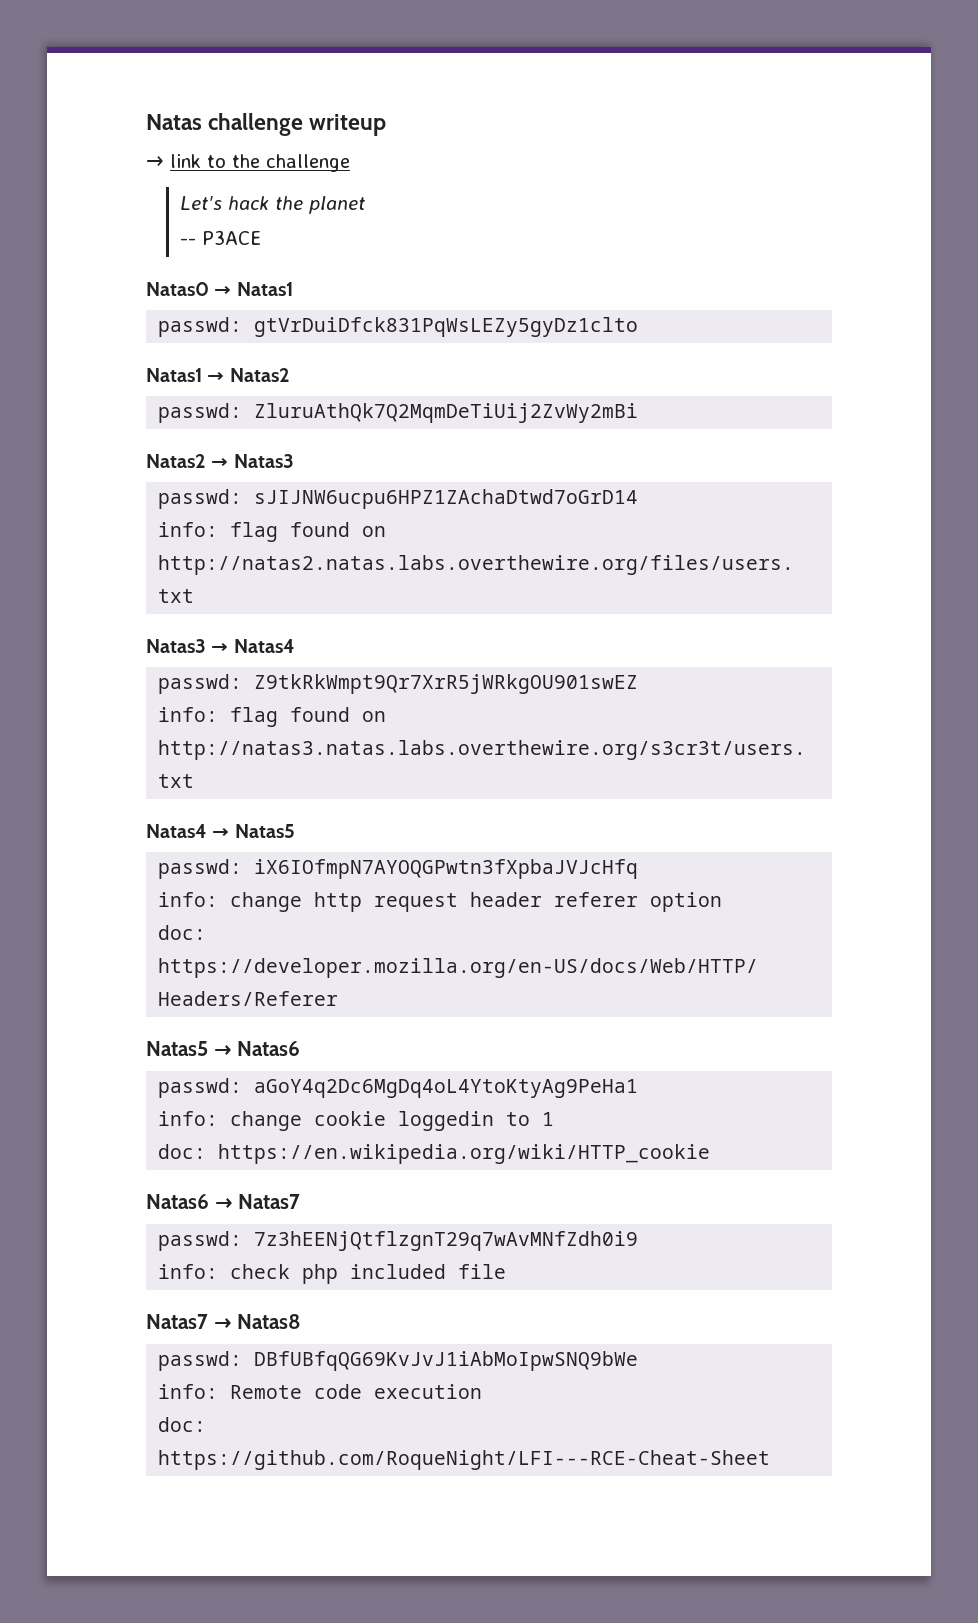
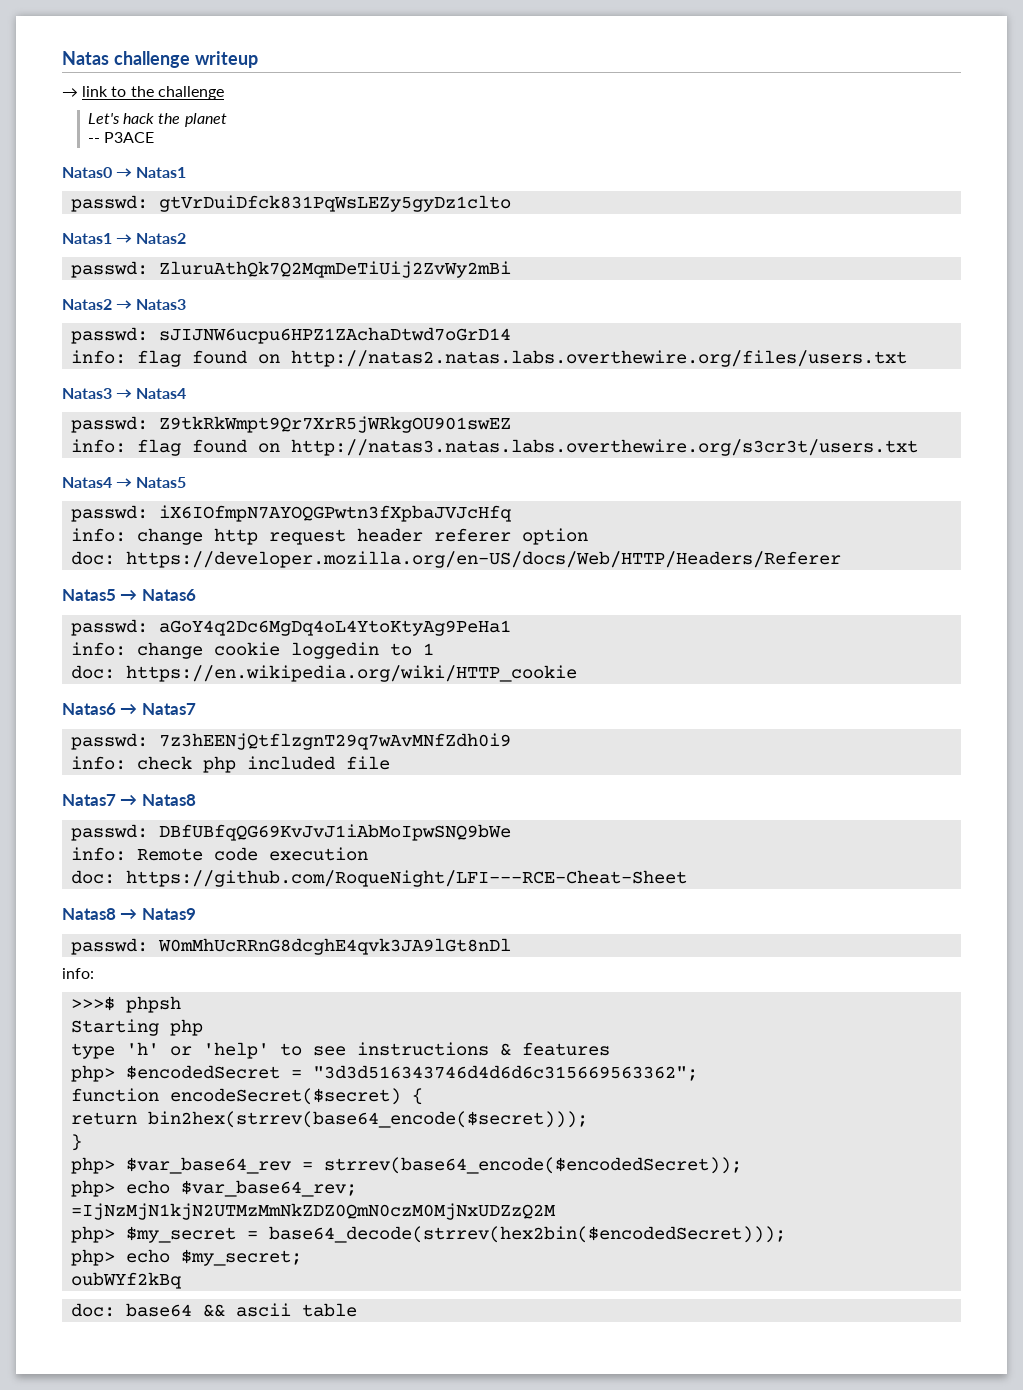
+ Natas8 → Natas9
+ passwd: W0mMhUcRRnG8dcghE4qvk3JA9lGt8nDl
+ info:
+ >>>$ phpsh
+ Starting php
+ type 'h' or 'help' to see instructions & features
+ php> $encodedSecret = "3d3d516343746d4d6d6c315669563362";
+ function encodeSecret($secret) {
+ return bin2hex(strrev(base64_encode($secret)));
+ }
+ php> $var_base64_rev = strrev(base64_encode($encodedSecret));
+ php> echo $var_base64_rev;
+ =IjNzMjN1kjN2UTMzMmNkZDZ0QmN0czM0MjNxUDZzQ2M
+ php> $my_secret = base64_decode(strrev(hex2bin($encodedSecret)));
+ php> echo $my_secret;
+ oubWYf2kBq
+ doc: base64 && ascii table

